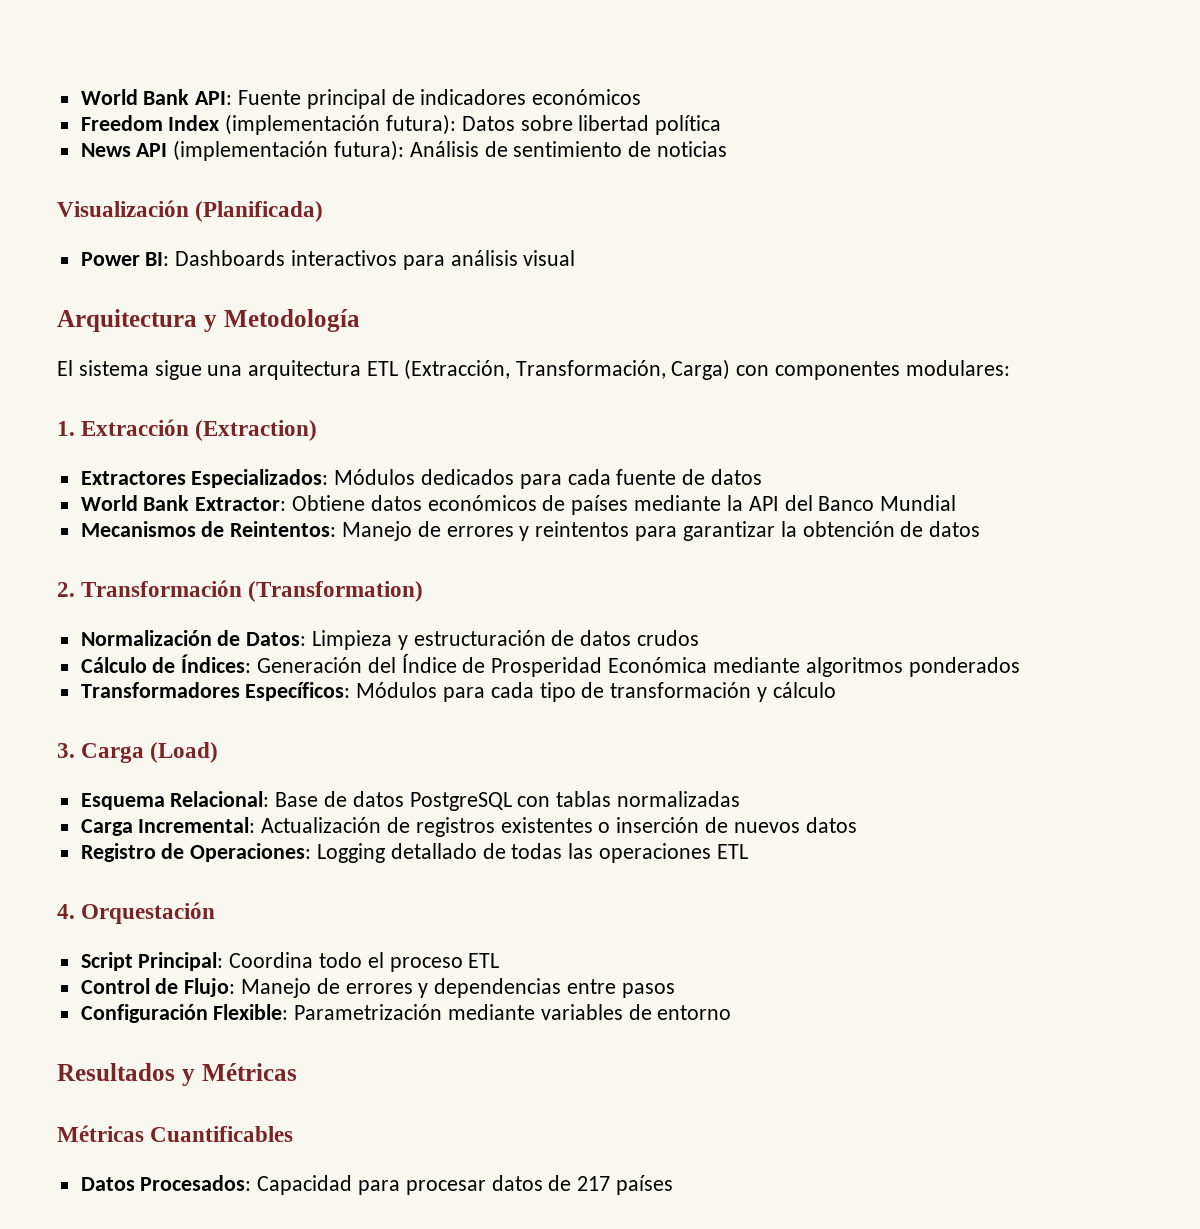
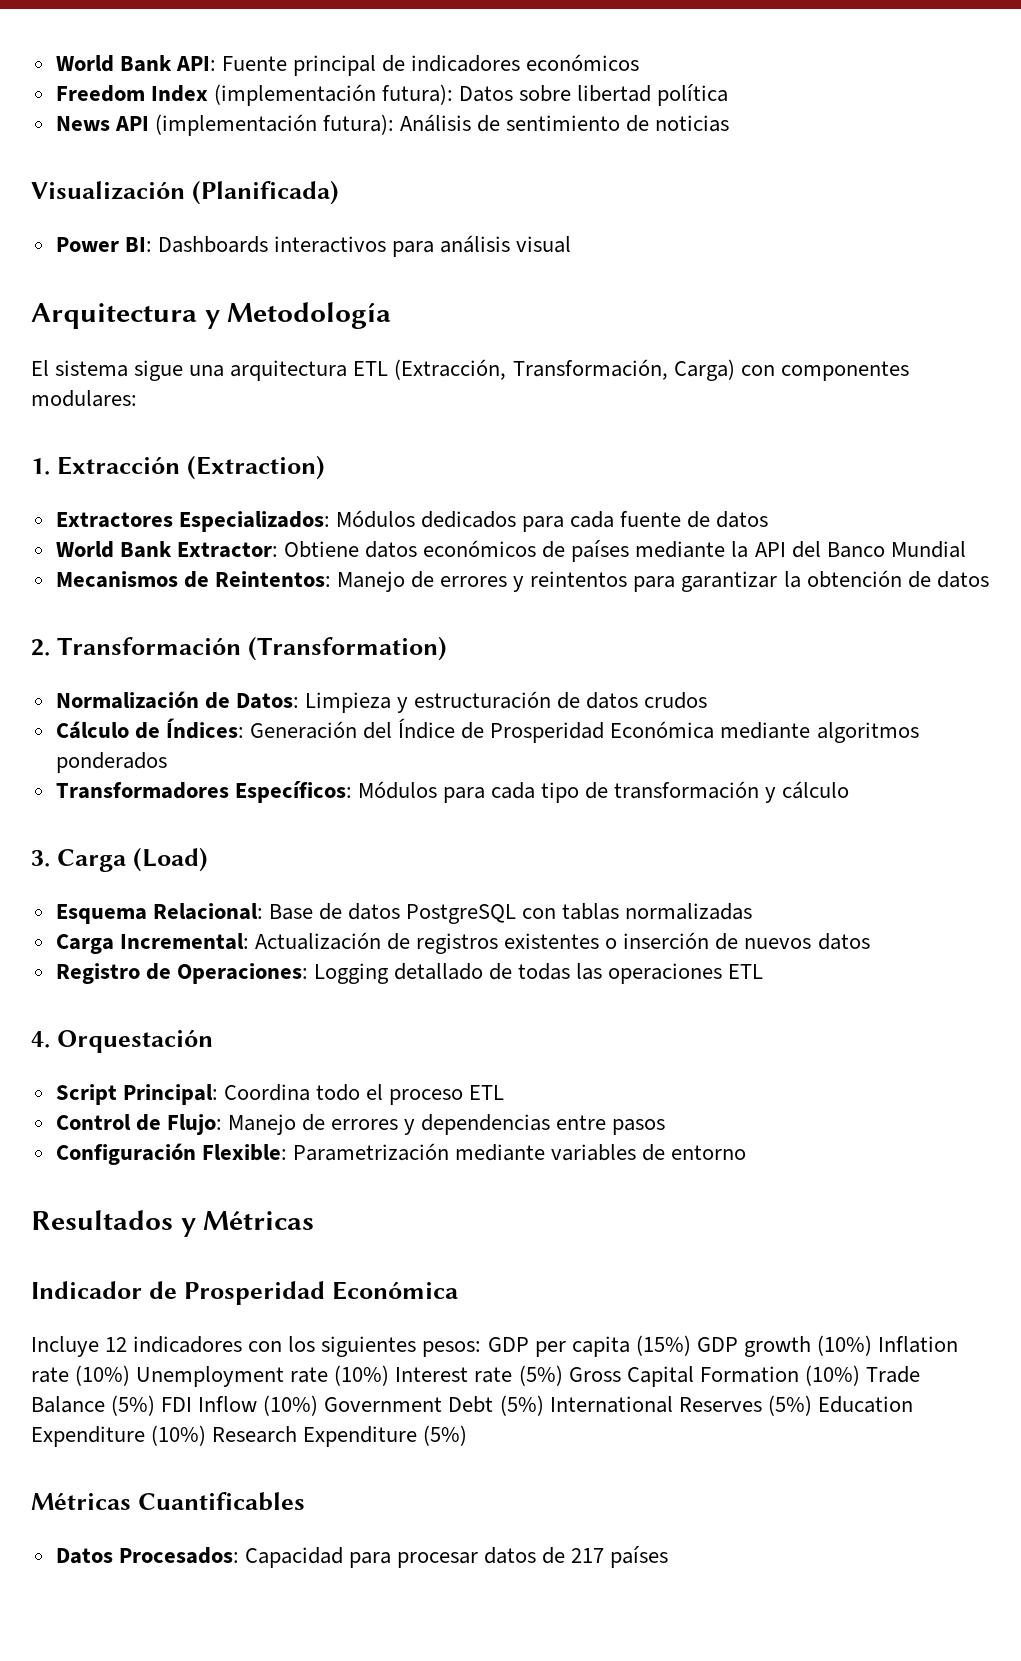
+ Indicador de Prosperidad Económica
+ Incluye 12 indicadores con los siguientes pesos: GDP per capita (15%) GDP growth (10%) Inflation rate (10%) Unemployment rate (10%) Interest rate (5%) Gross Capital Formation (10%) Trade Balance (5%) FDI Inflow (10%) Government Debt (5%) International Reserves (5%) Education Expenditure (10%) Research Expenditure (5%)

